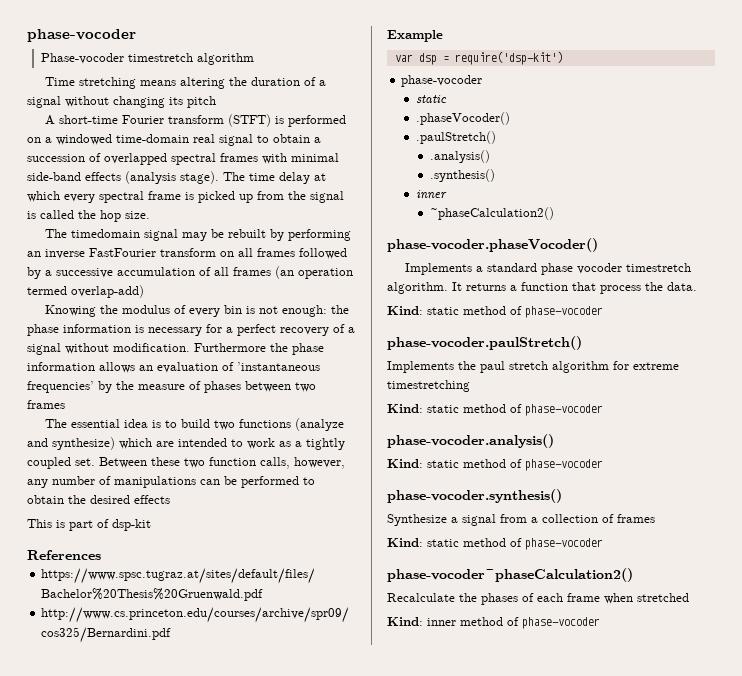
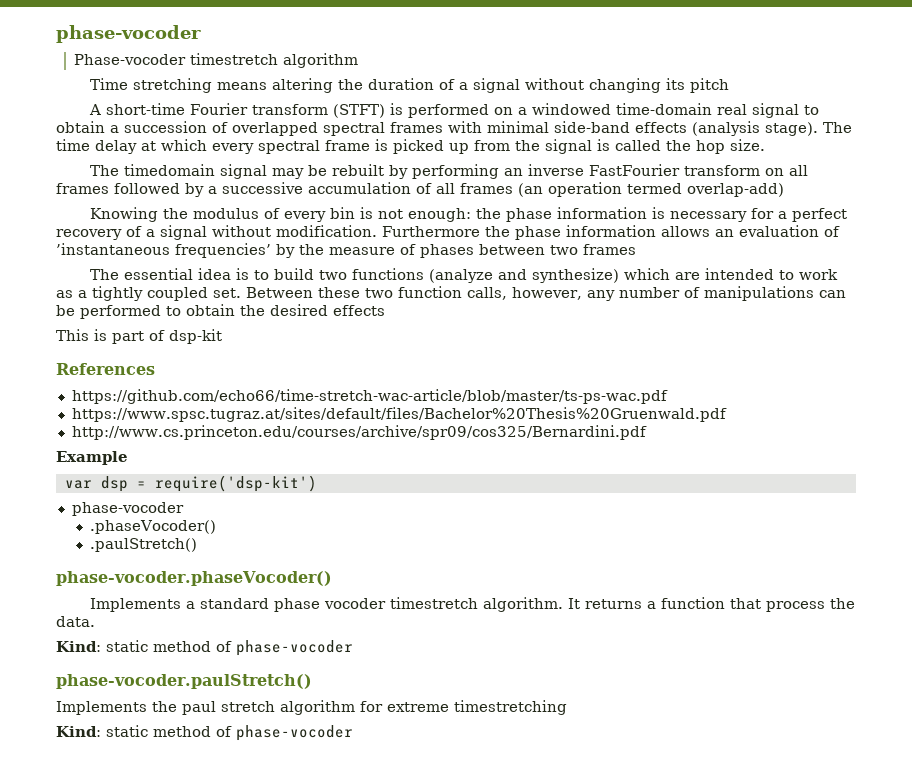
+ https://github.com/echo66/time-stretch-wac-article/blob/master/ts-ps-wac.pdf
  var dsp = require('dsp-kit')
  phase-vocoder
- static
- .analysis()
- .synthesis()
- inner
- ~phaseCalculation2()
- phase-vocoder.analysis()
- Kind: static method of phase-vocoder
- phase-vocoder.synthesis()
- Synthesize a signal from a collection of frames
- Kind: static method of phase-vocoder
- phase-vocoder~phaseCalculation2()
- Recalculate the phases of each frame when stretched
- Kind: inner method of phase-vocoder

